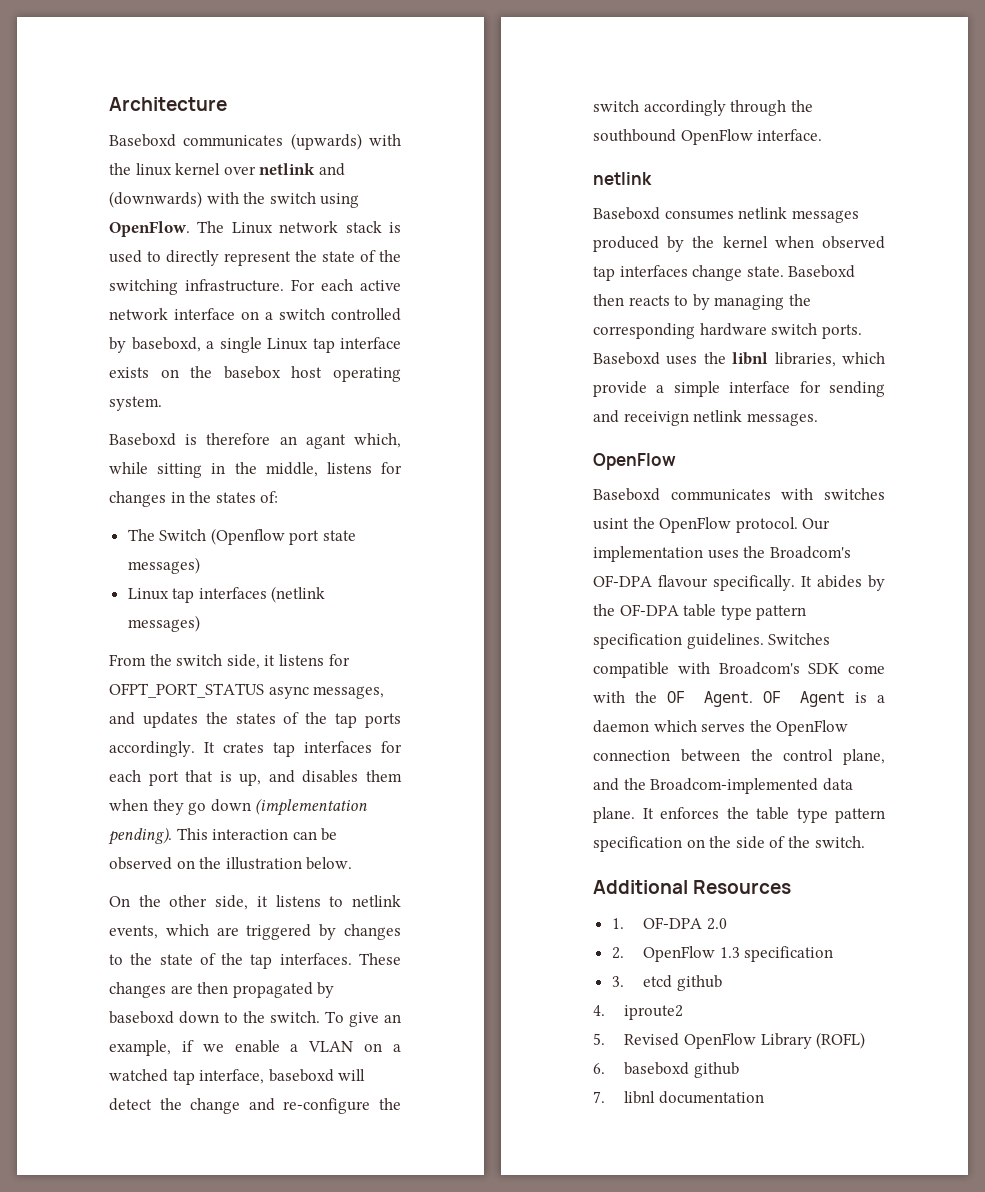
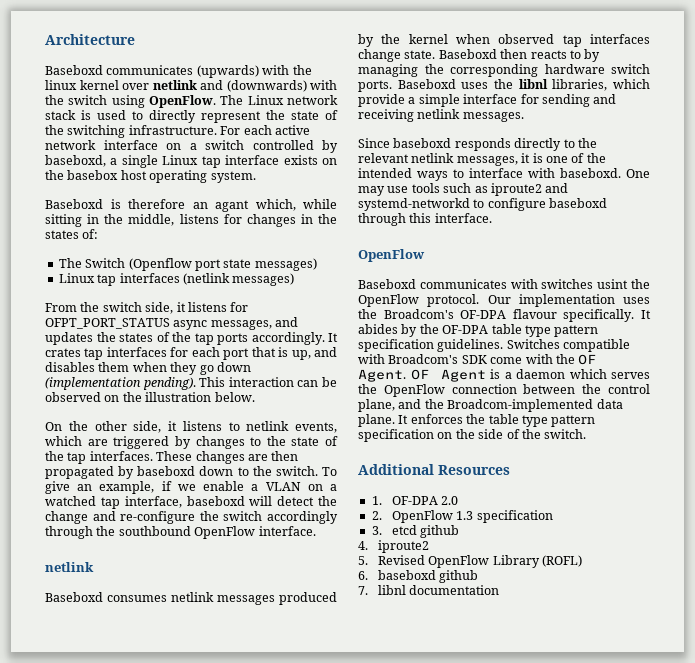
- Baseboxd uses the libnl libraries, which provide a simple interface for sending and receivign netlink messages.
+ Baseboxd uses the libnl libraries, which provide a simple interface for sending and receiving netlink messages.
+ Since baseboxd responds directly to the relevant netlink messages, it is one of the intended ways to interface with baseboxd. One may use tools such as iproute2 and systemd-networkd to configure baseboxd through this interface.

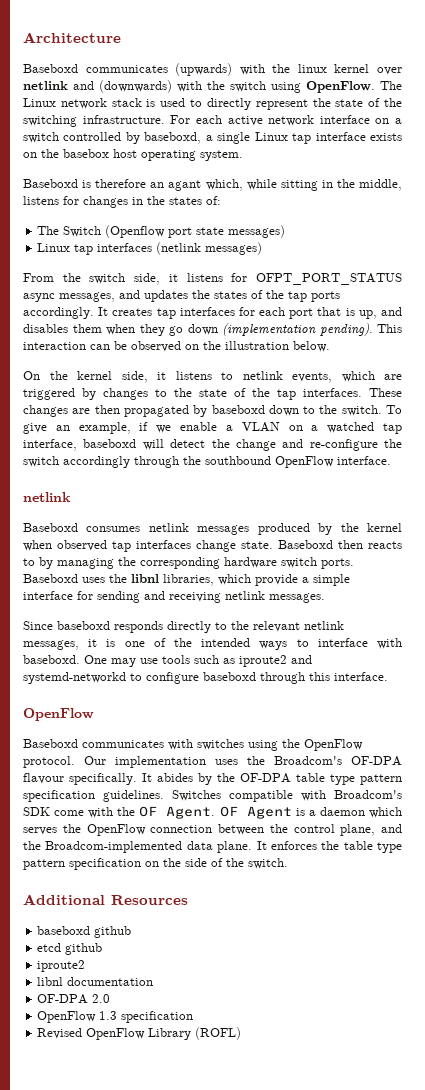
- It crates tap interfaces for each port that is up, and disables them when they go down (implementation pending).
+ It creates tap interfaces for each port that is up, and disables them when they go down (implementation pending).
- On the other side, it listens to netlink events, which are triggered by changes to the state of the tap interfaces.
+ On the kernel side, it listens to netlink events, which are triggered by changes to the state of the tap interfaces.
- Baseboxd communicates with switches usint the OpenFlow protocol.
+ Baseboxd communicates with switches using the OpenFlow protocol.
- 1. OF-DPA 2.0
+ baseboxd github
+ etcd github
+ iproute2
+ libnl documentation
+ OF-DPA 2.0
- 2. OpenFlow 1.3 specification
+ OpenFlow 1.3 specification
- 3. etcd github
- 4. iproute2
- 5. Revised OpenFlow Library (ROFL)
- 6. baseboxd github
- 7. libnl documentation
+ Revised OpenFlow Library (ROFL)

